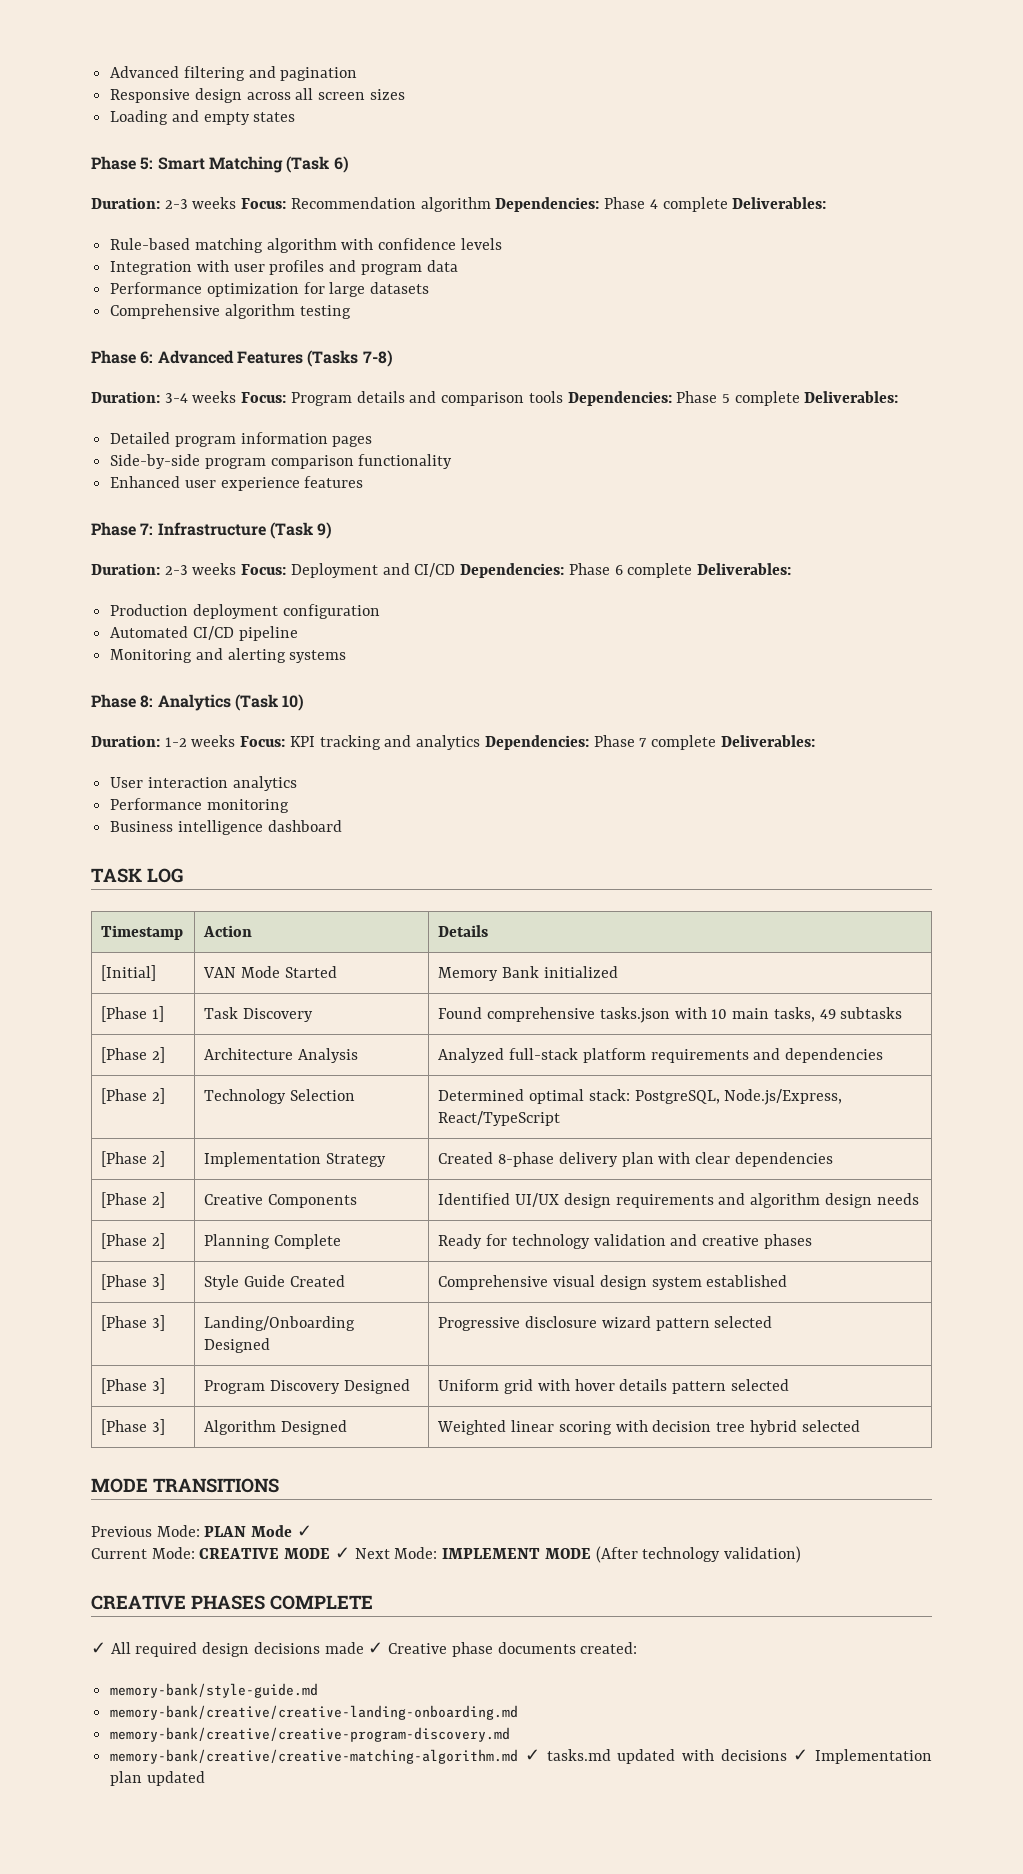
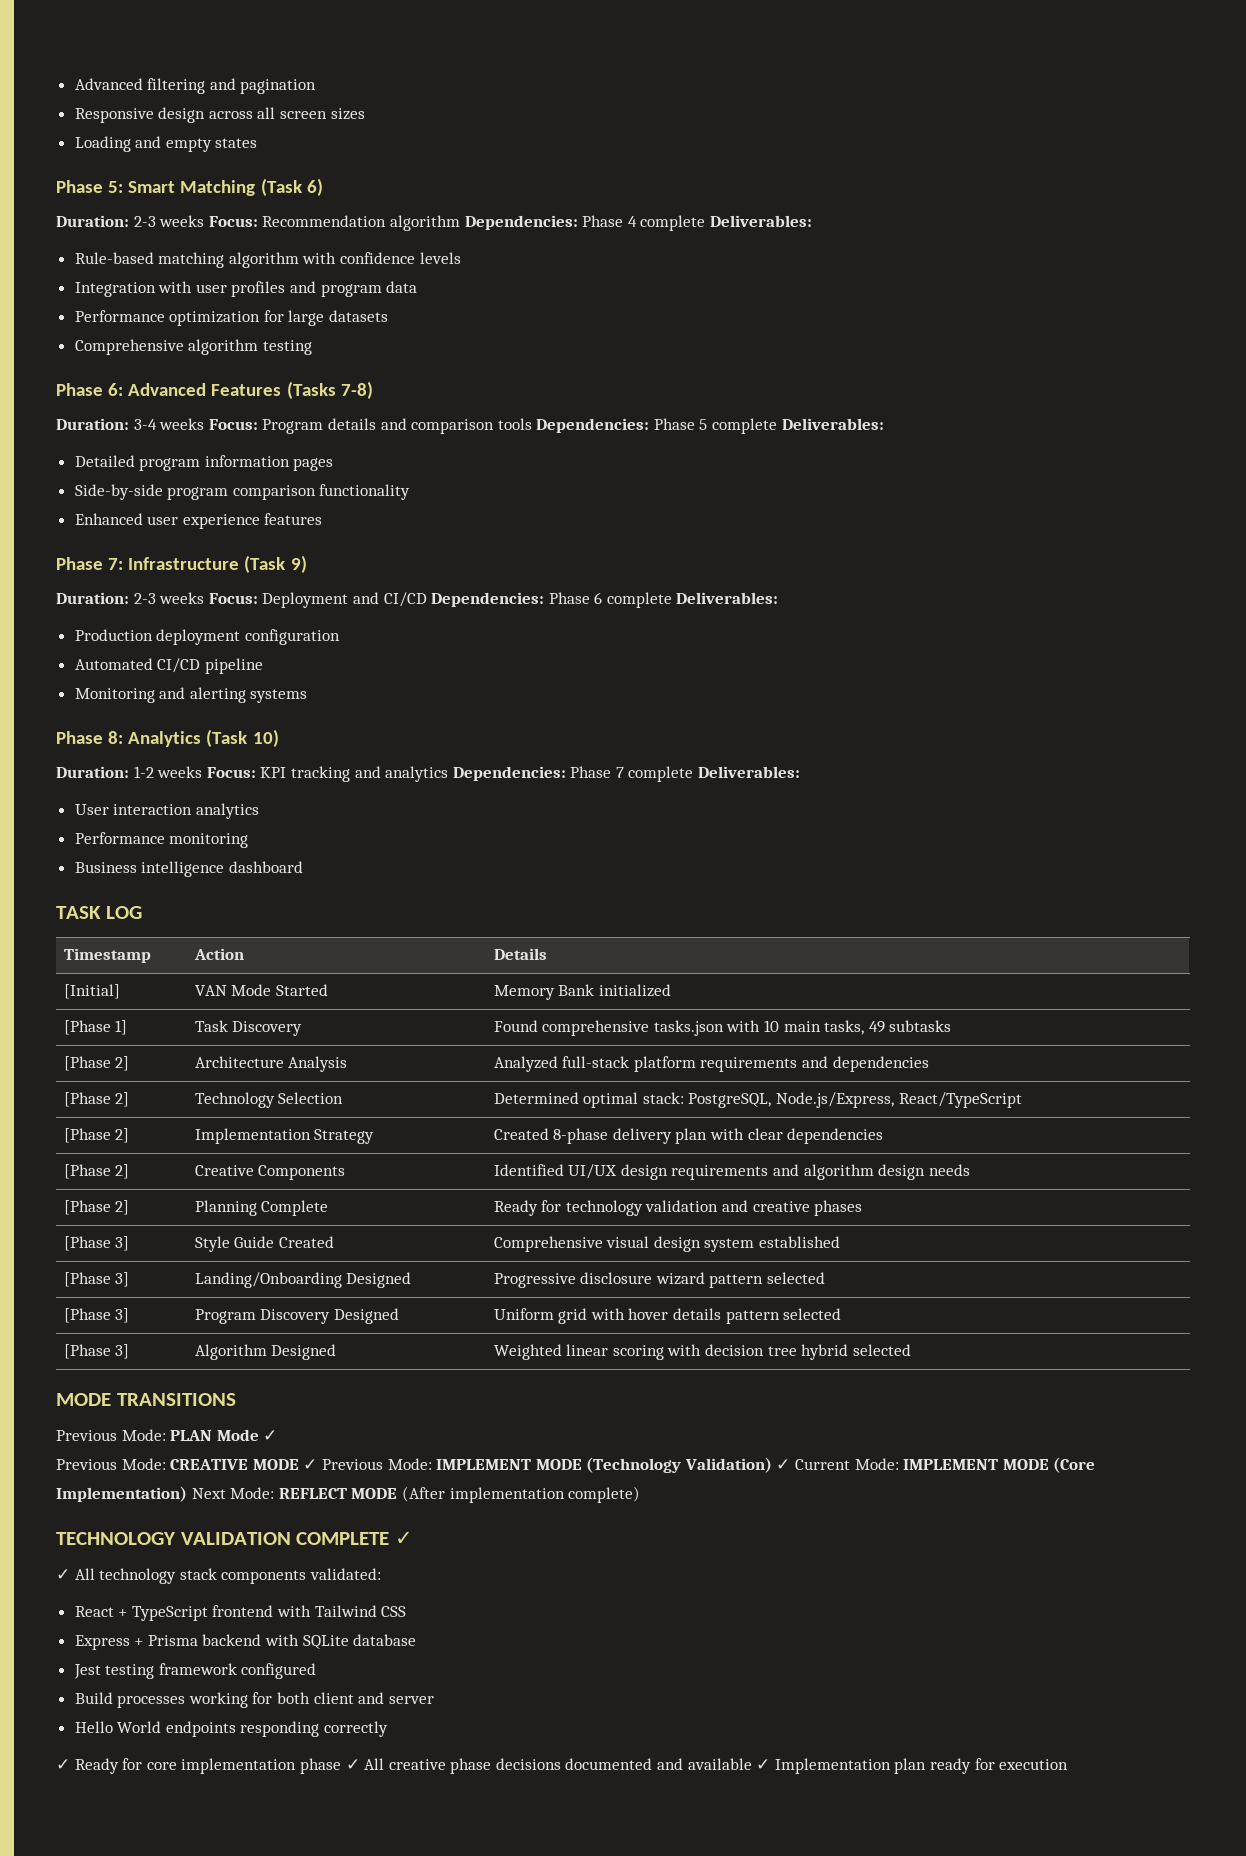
- Current Mode: CREATIVE MODE ✓ Next Mode: IMPLEMENT MODE (After technology validation)
- CREATIVE PHASES COMPLETE
- ✓ All required design decisions made ✓ Creative phase documents created:
- memory-bank/style-guide.md
- memory-bank/creative/creative-landing-onboarding.md
- memory-bank/creative/creative-program-discovery.md
- memory-bank/creative/creative-matching-algorithm.md ✓ tasks.md updated with decisions ✓ Implementation plan updated
+ Previous Mode: CREATIVE MODE ✓ Previous Mode: IMPLEMENT MODE (Technology Validation) ✓ Current Mode: IMPLEMENT MODE (Core Implementation) Next Mode: REFLECT MODE (After implementation complete)
+ TECHNOLOGY VALIDATION COMPLETE ✓
+ ✓ All technology stack components validated:
+ React + TypeScript frontend with Tailwind CSS
+ Express + Prisma backend with SQLite database
+ Jest testing framework configured
+ Build processes working for both client and server
+ Hello World endpoints responding correctly
+ ✓ Ready for core implementation phase ✓ All creative phase decisions documented and available ✓ Implementation plan ready for execution

